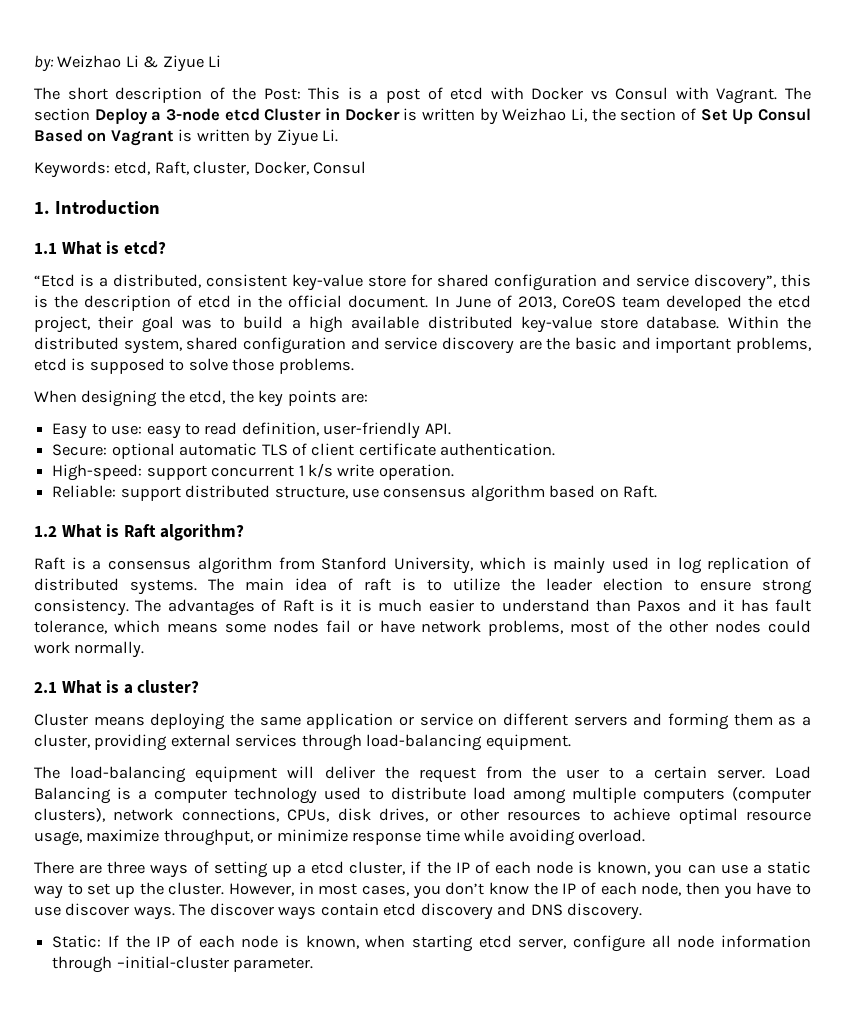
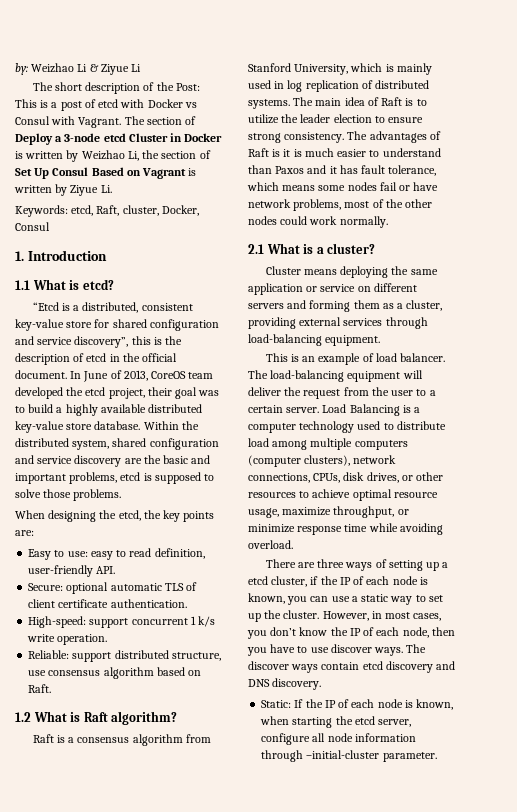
- The section Deploy a 3-node etcd Cluster in Docker is written by Weizhao Li, the section of Set Up Consul Based on Vagrant is written by Ziyue Li.
+ The section of Deploy a 3-node etcd Cluster in Docker is written by Weizhao Li, the section of Set Up Consul Based on Vagrant is written by Ziyue Li.
- In June of 2013, CoreOS team developed the etcd project, their goal was to build a high available distributed key-value store database.
+ In June of 2013, CoreOS team developed the etcd project, their goal was to build a highly available distributed key-value store database.
- The main idea of raft is to utilize the leader election to ensure strong consistency.
+ The main idea of Raft is to utilize the leader election to ensure strong consistency.
+ This is an example of load balancer.
- Static: If the IP of each node is known, when starting etcd server, configure all node information through –initial-cluster parameter.
+ Static: If the IP of each node is known, when starting the etcd server, configure all node information through –initial-cluster parameter.

